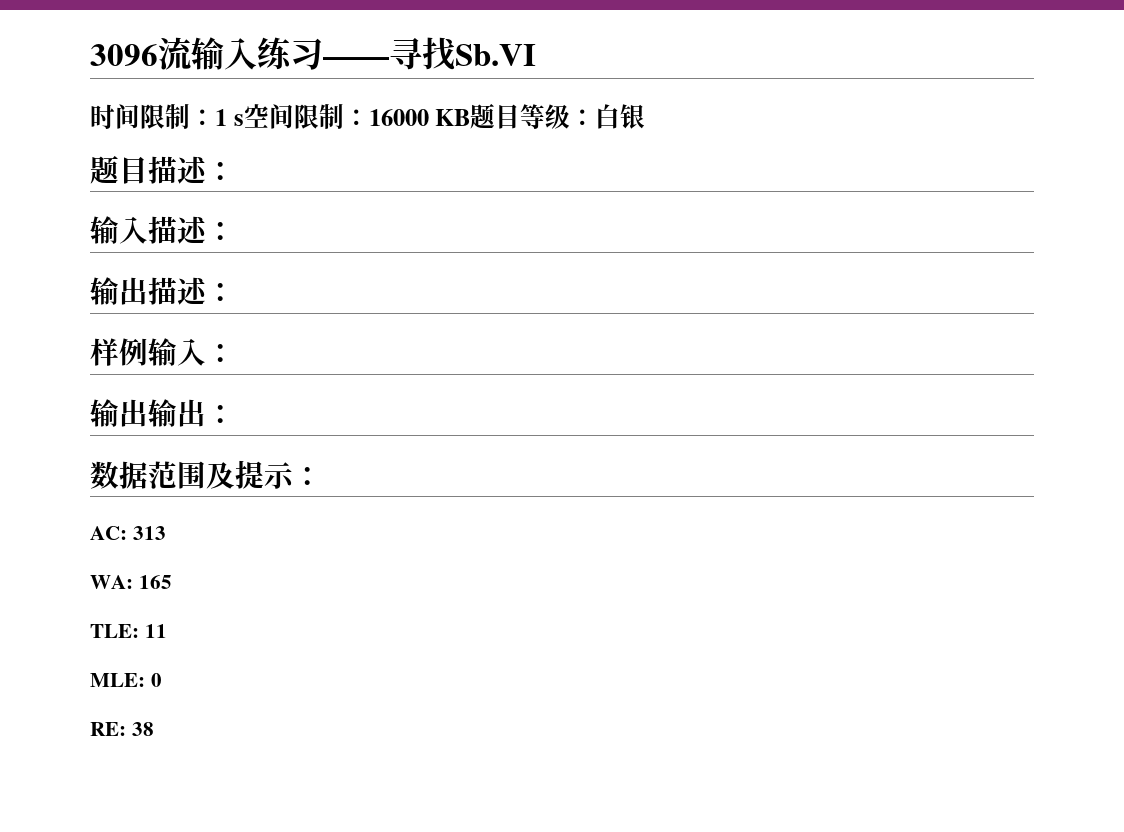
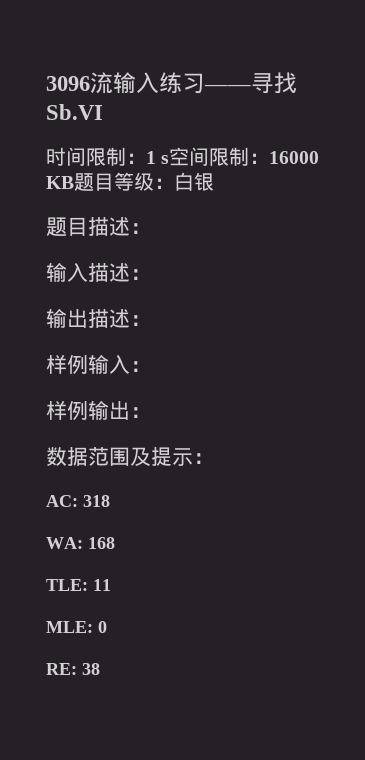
- 输出输出：
+ 样例输出：
- AC: 313
+ AC: 318
- WA: 165
+ WA: 168

